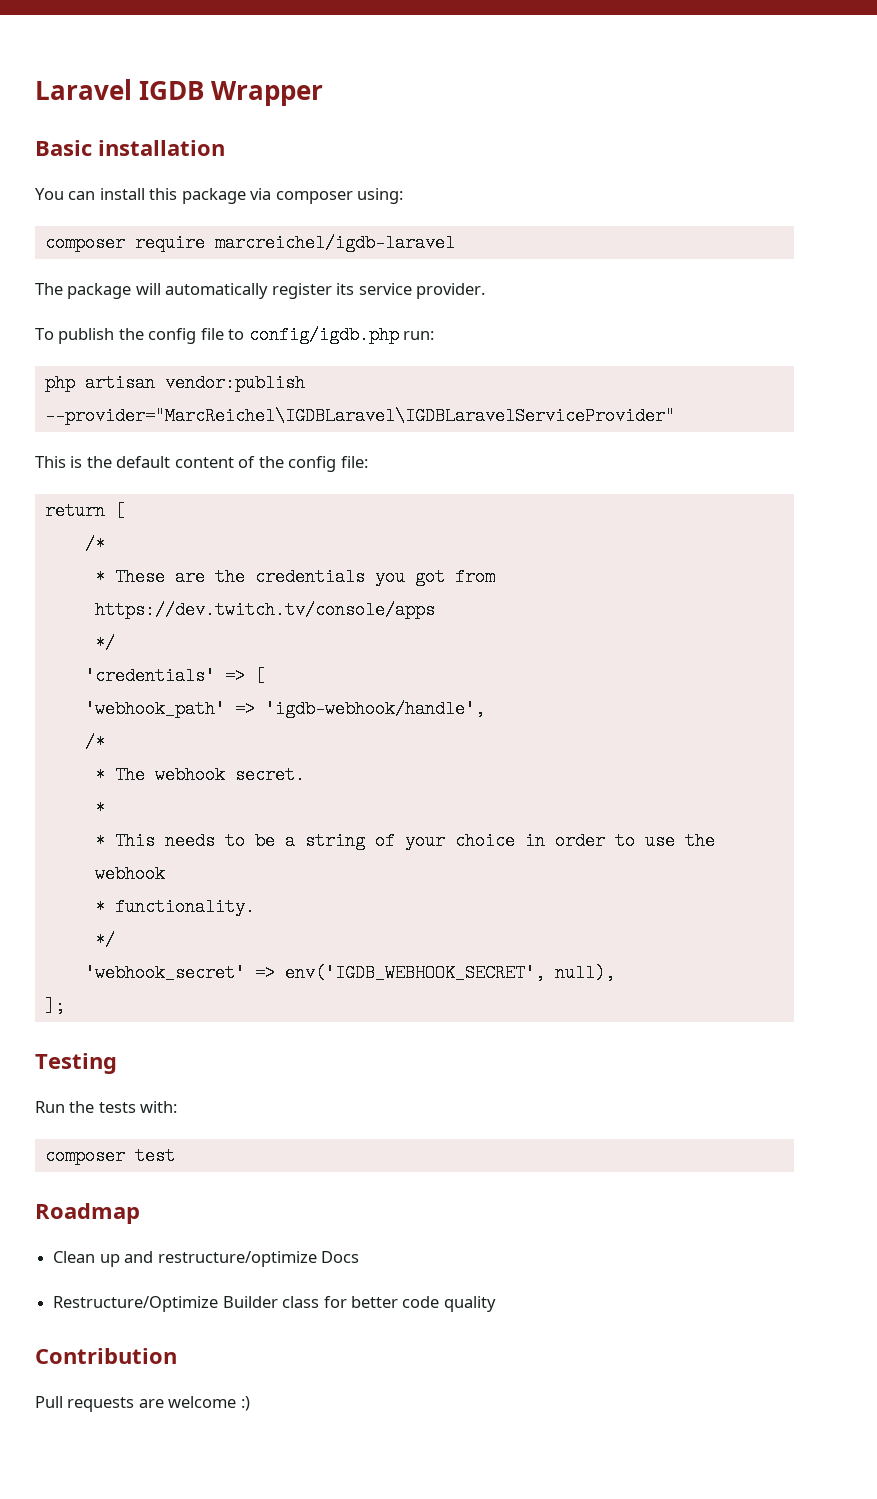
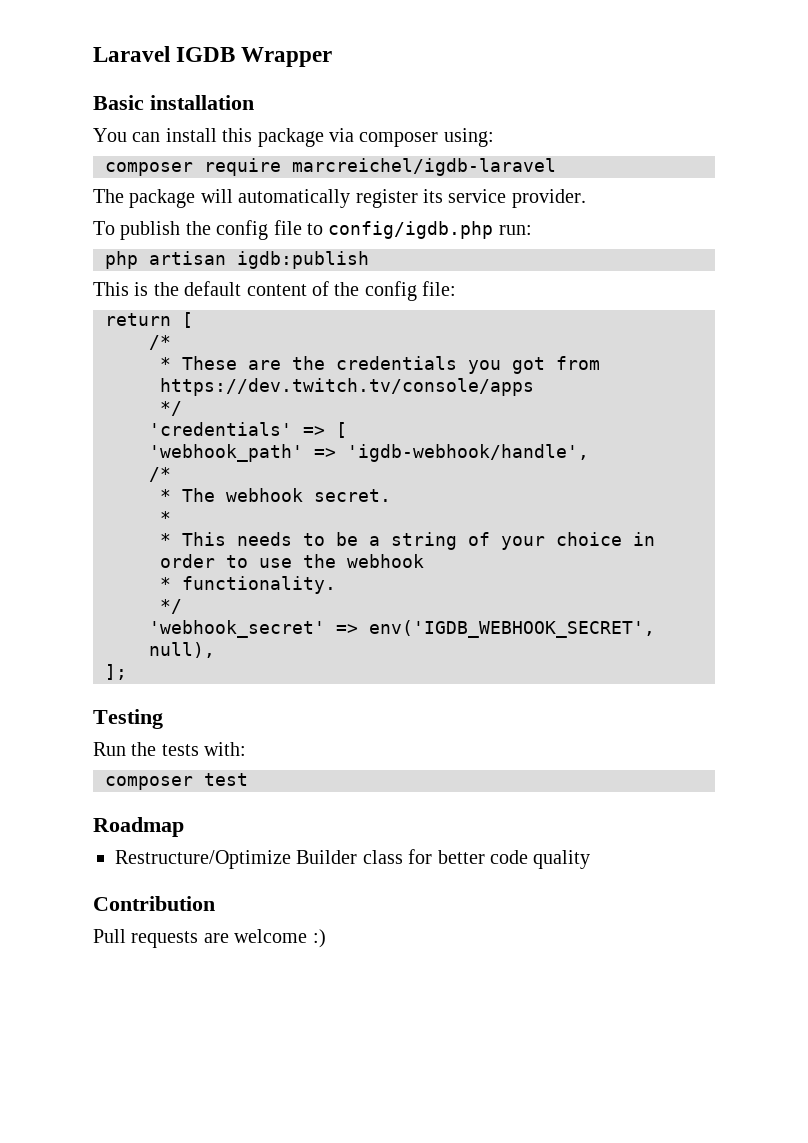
- php artisan vendor:publish --provider="MarcReichel\IGDBLaravel\IGDBLaravelServiceProvider"
+ php artisan igdb:publish
- Clean up and restructure/optimize Docs

